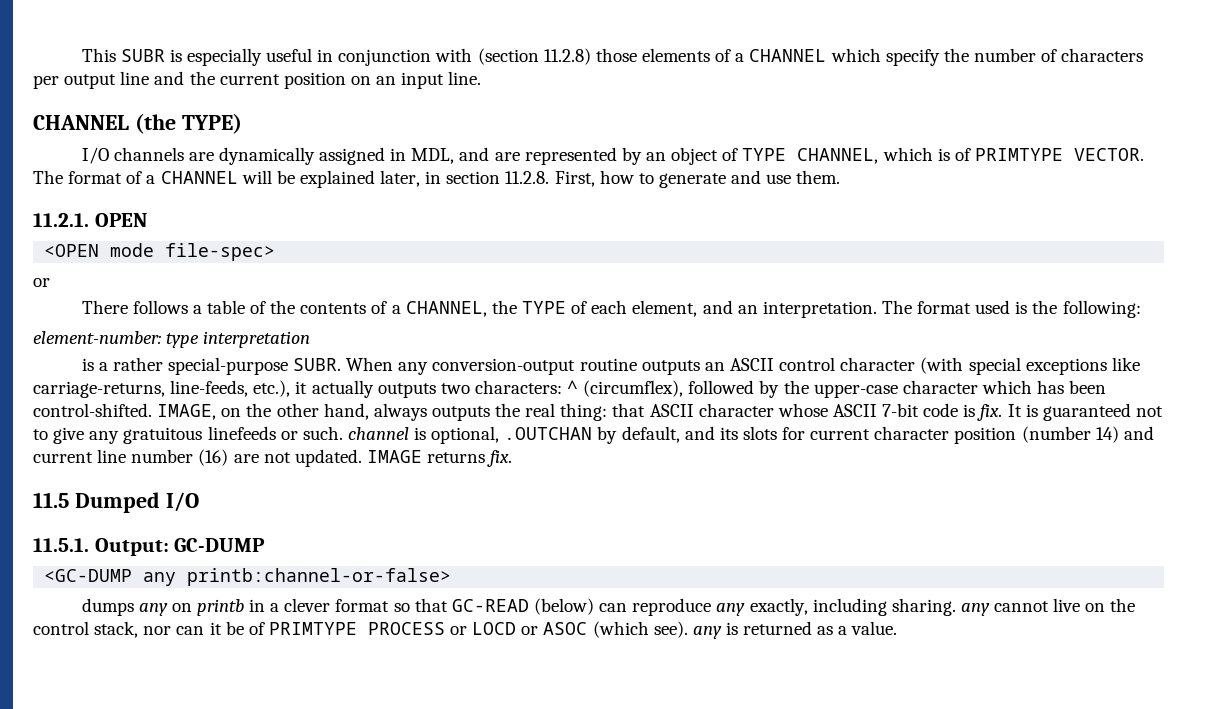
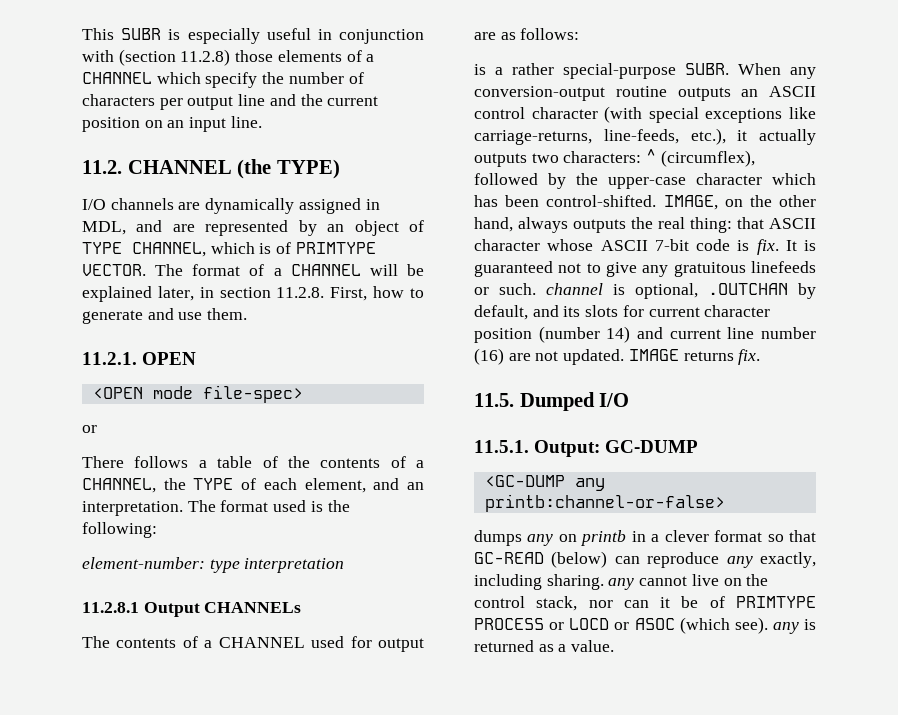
- CHANNEL (the TYPE)
+ 11.2. CHANNEL (the TYPE)
+ 11.2.8.1 Output CHANNELs
+ The contents of a CHANNEL used for output are as follows:
- 11.5 Dumped I/O
+ 11.5. Dumped I/O

